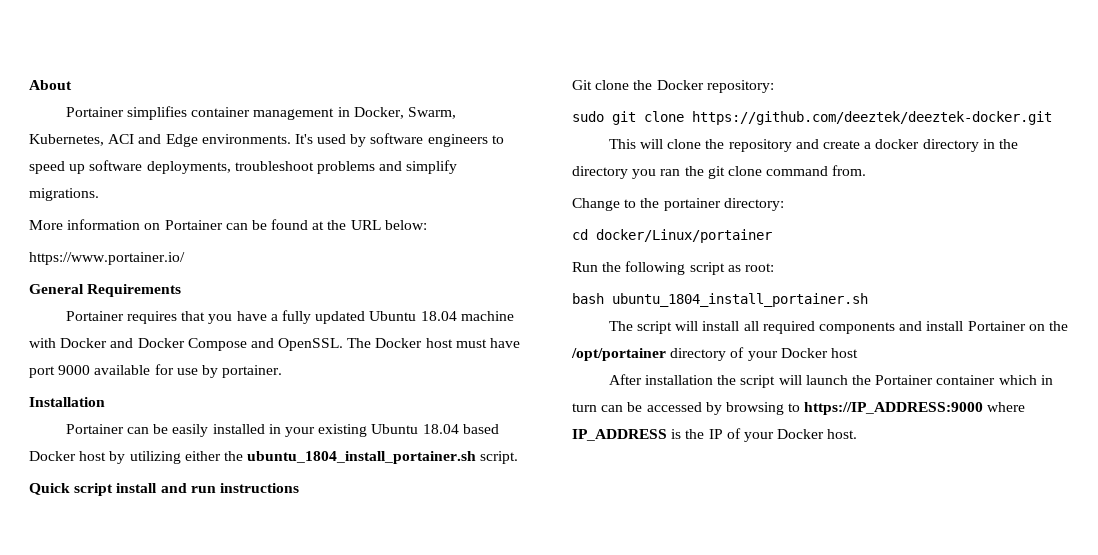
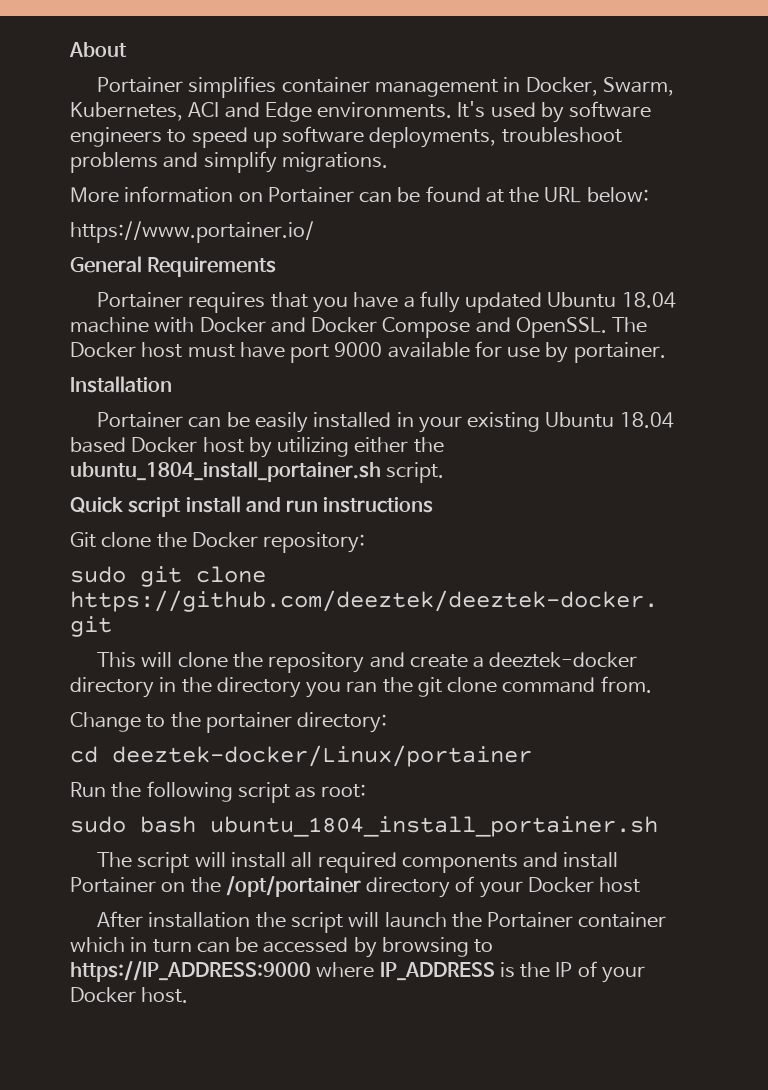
- This will clone the repository and create a docker directory in the directory you ran the git clone command from.
+ This will clone the repository and create a deeztek-docker directory in the directory you ran the git clone command from.
- cd docker/Linux/portainer
+ cd deeztek-docker/Linux/portainer
- bash ubuntu_1804_install_portainer.sh
+ sudo bash ubuntu_1804_install_portainer.sh

